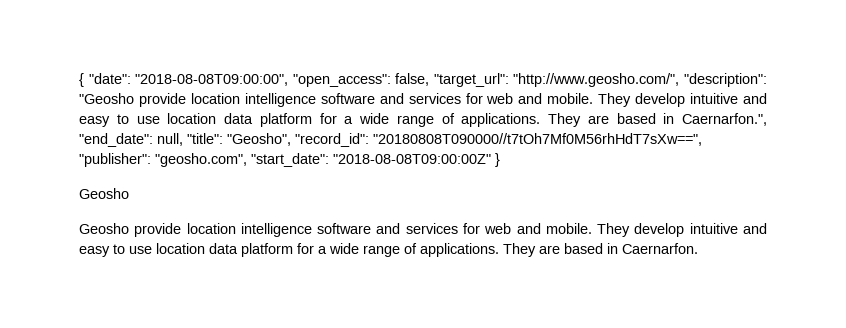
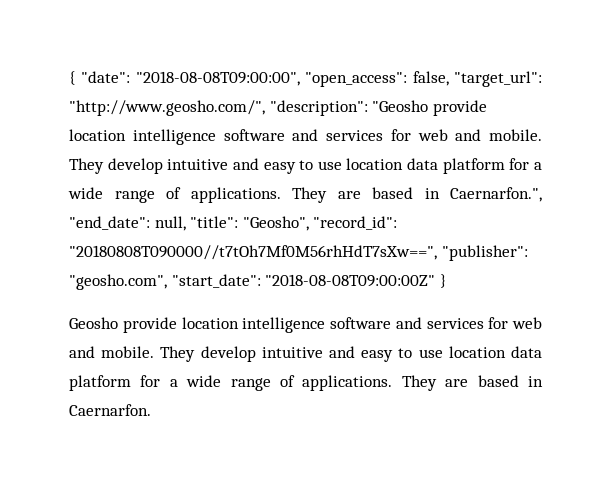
  They are based in Caernarfon.", "end_date": null, "title": "Geosho", "record_id": "20180808T090000//t7tOh7Mf0M56rhHdT7sXw==", "publisher": "geosho.com", "start_date": "2018-08-08T09:00:00Z" }
- Geosho

